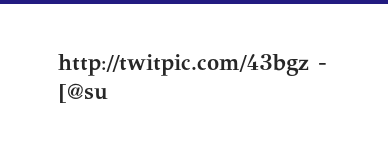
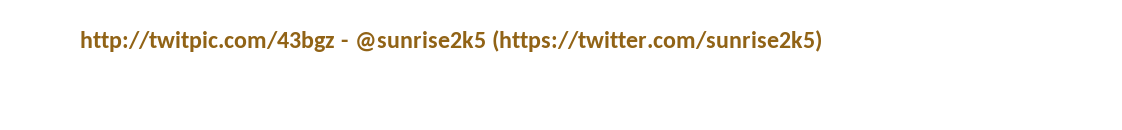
- http://twitpic.com/43bgz - [@su
+ http://twitpic.com/43bgz - @sunrise2k5 (https://twitter.com/sunrise2k5)

